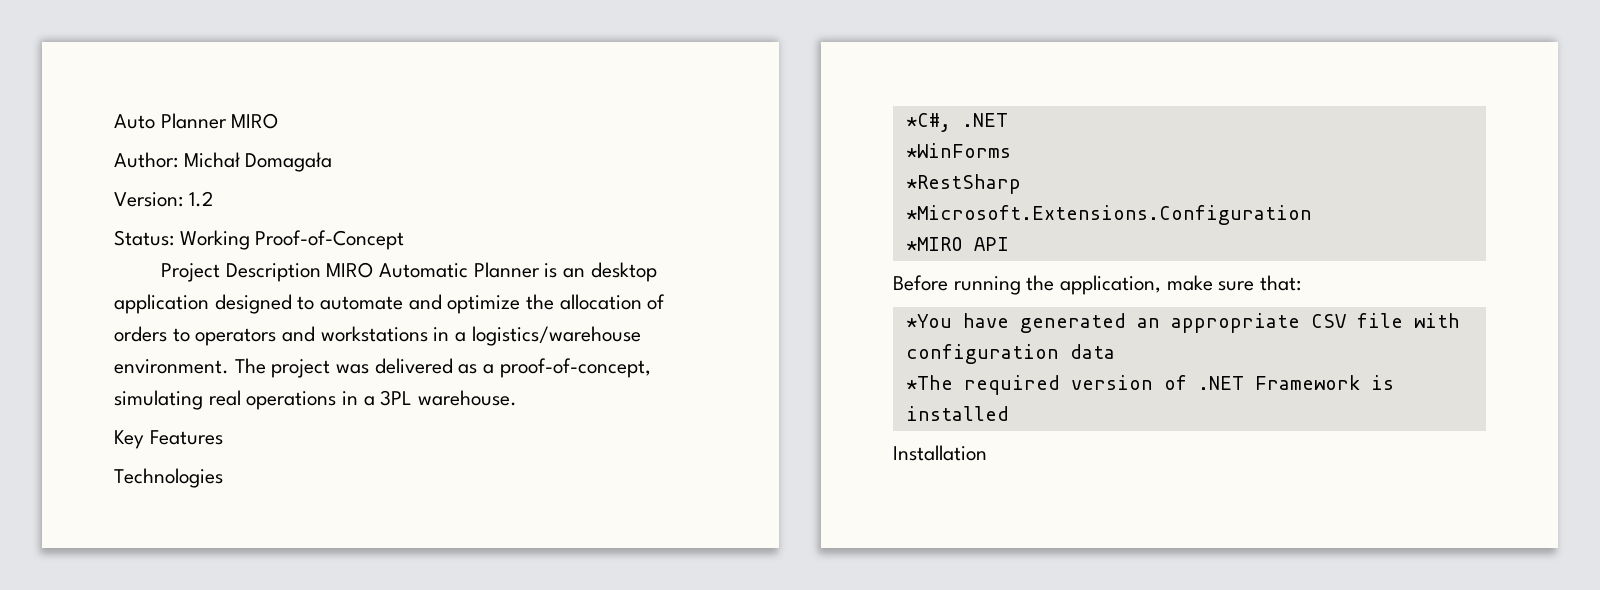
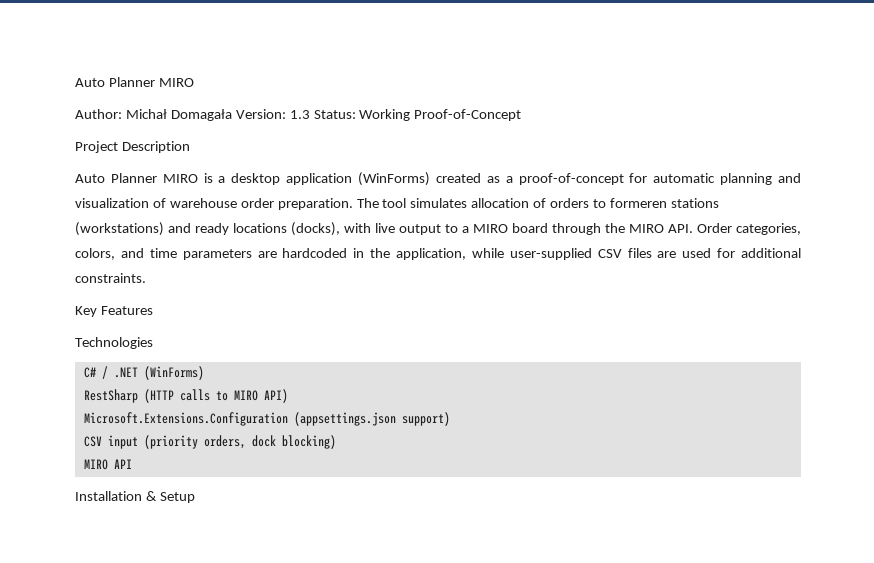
- Author: Michał Domagała
- Version: 1.2
- Status: Working Proof-of-Concept
+ Author: Michał Domagała Version: 1.3 Status: Working Proof-of-Concept
- Project Description MIRO Automatic Planner is an desktop application designed to automate and optimize the allocation of orders to operators and workstations in a logistics/warehouse environment. The project was delivered as a proof-of-concept, simulating real operations in a 3PL warehouse.
+ Project Description
+ Auto Planner MIRO is a desktop application (WinForms) created as a proof-of-concept for automatic planning and visualization of warehouse order preparation. The tool simulates allocation of orders to formeren stations (workstations) and ready locations (docks), with live output to a MIRO board through the MIRO API. Order categories, colors, and time parameters are hardcoded in the application, while user-supplied CSV files are used for additional constraints.
- *C#, .NET
- *WinForms
- *RestSharp
- *Microsoft.Extensions.Configuration
- *MIRO API
- Before running the application, make sure that:
- *You have generated an appropriate CSV file with configuration data
- *The required version of .NET Framework is installed
+ C# / .NET (WinForms)
+ RestSharp (HTTP calls to MIRO API)
+ Microsoft.Extensions.Configuration (appsettings.json support)
+ CSV input (priority orders, dock blocking)
+ MIRO API
- Installation
+ Installation & Setup

